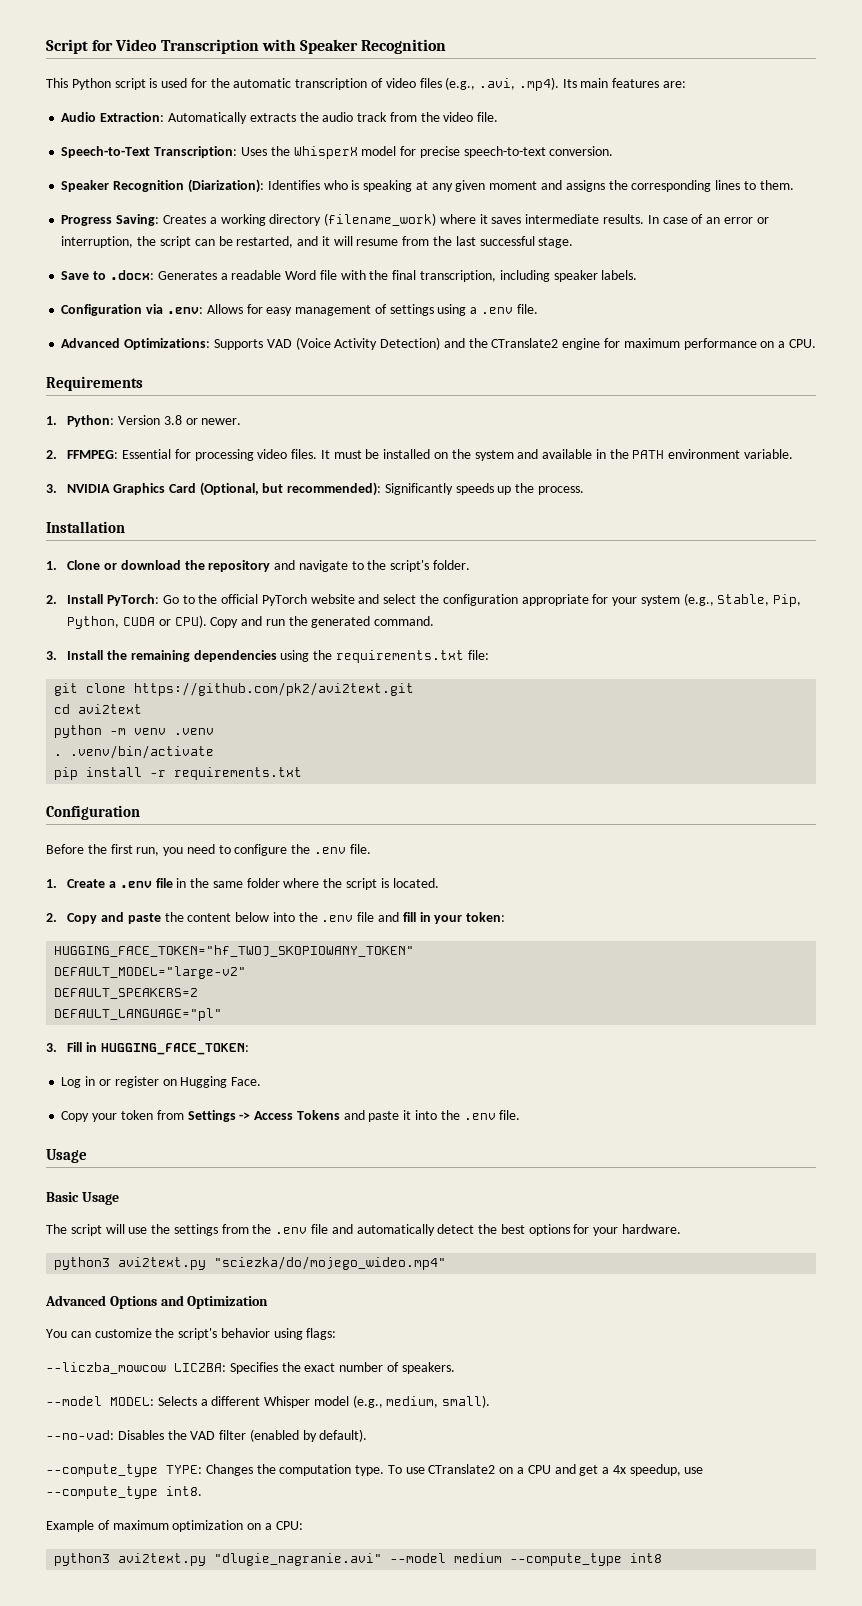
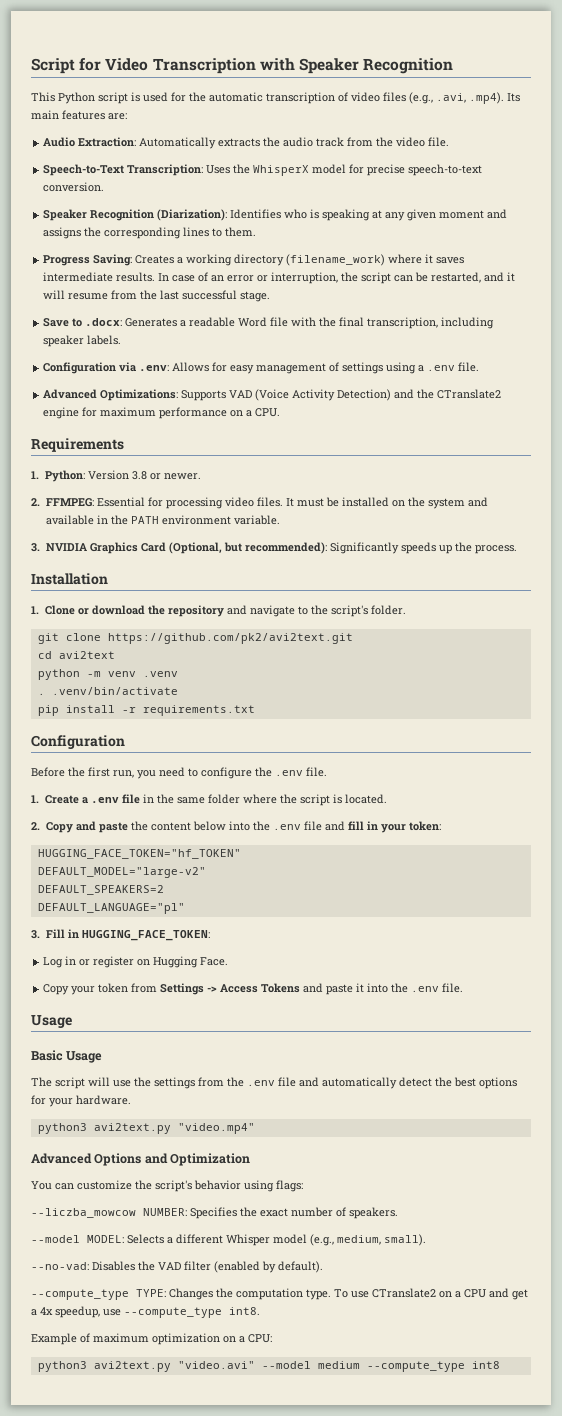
- 2. Install PyTorch: Go to the official PyTorch website and select the configuration appropriate for your system (e.g., Stable, Pip, Python, CUDA or CPU). Copy and run the generated command.
- 3. Install the remaining dependencies using the requirements.txt file:
- HUGGING_FACE_TOKEN="hf_TWOJ_SKOPIOWANY_TOKEN"
+ HUGGING_FACE_TOKEN="hf_TOKEN"
- python3 avi2text.py "sciezka/do/mojego_wideo.mp4"
+ python3 avi2text.py "video.mp4"
- --liczba_mowcow LICZBA: Specifies the exact number of speakers.
+ --liczba_mowcow NUMBER: Specifies the exact number of speakers.
- python3 avi2text.py "dlugie_nagranie.avi" --model medium --compute_type int8
+ python3 avi2text.py "video.avi" --model medium --compute_type int8

